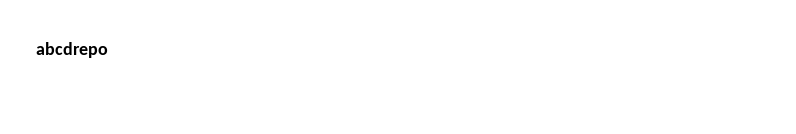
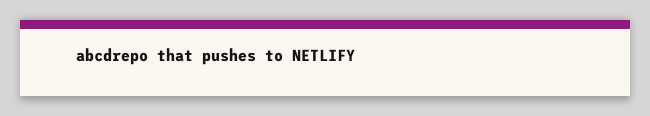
- abcdrepo
+ abcdrepo that pushes to NETLIFY

